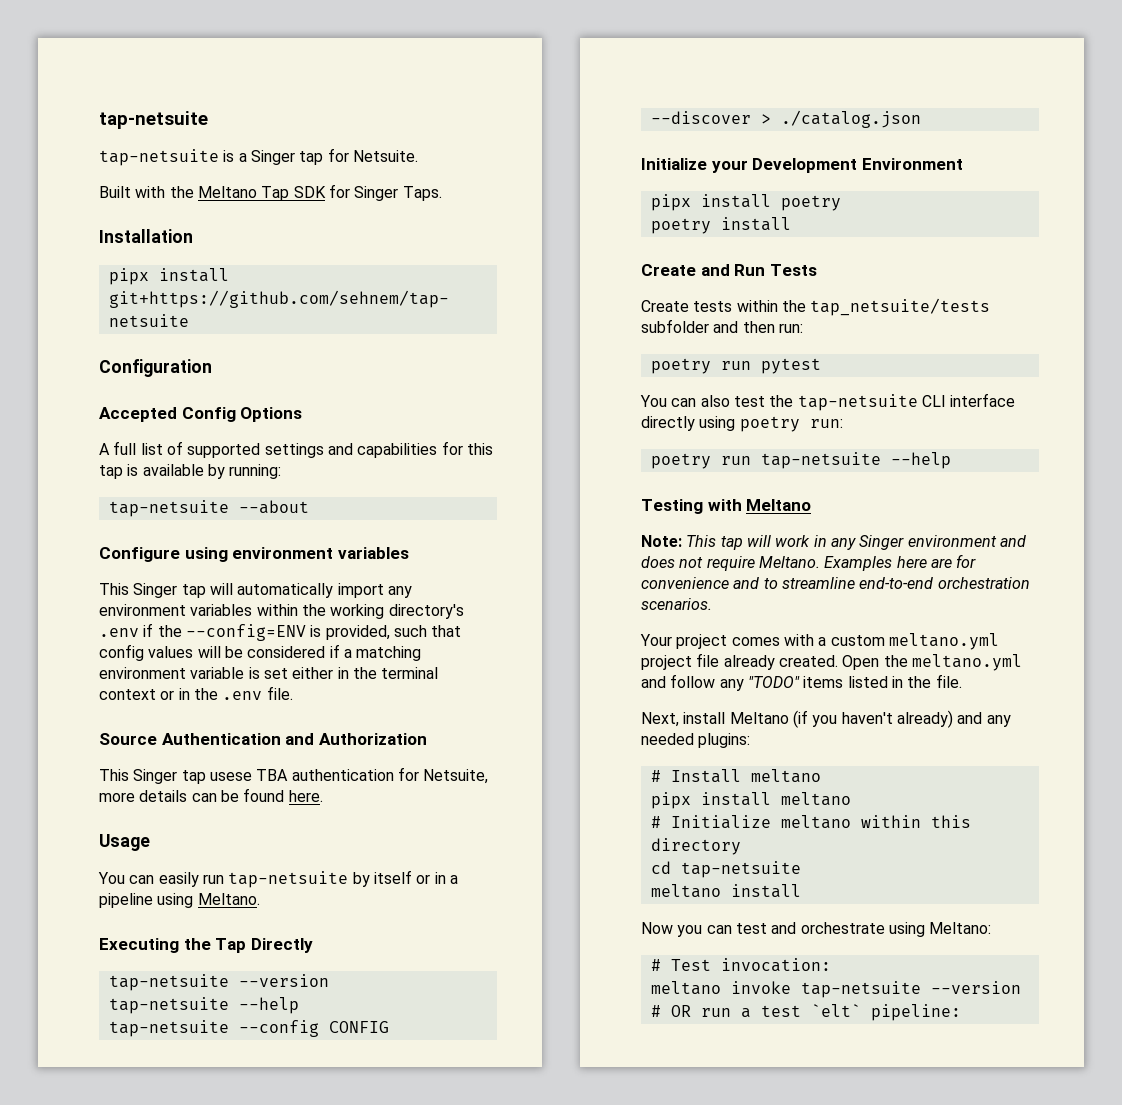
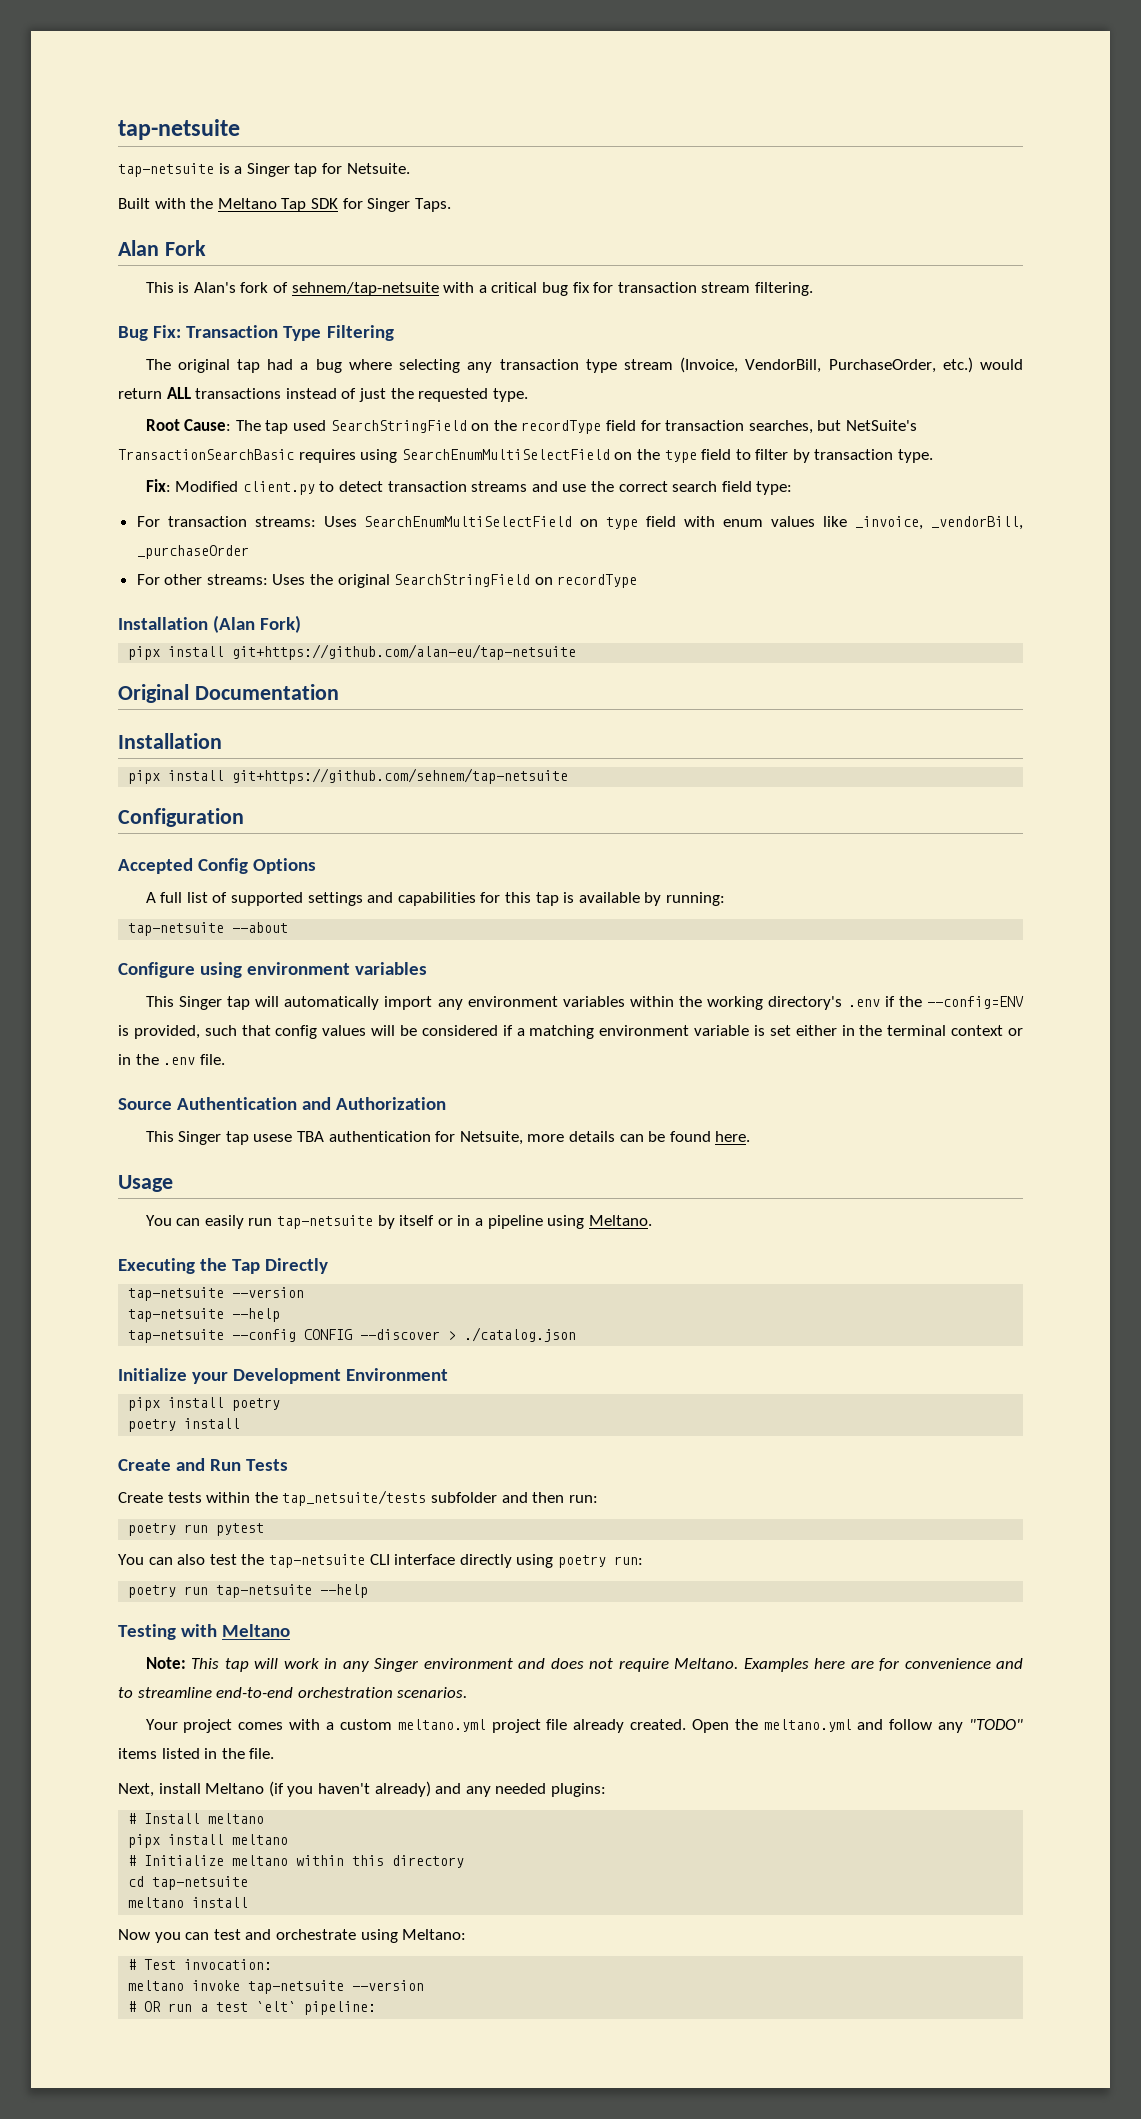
+ Alan Fork
+ This is Alan's fork of sehnem/tap-netsuite with a critical bug fix for transaction stream filtering.
+ Bug Fix: Transaction Type Filtering
+ The original tap had a bug where selecting any transaction type stream (Invoice, VendorBill, PurchaseOrder, etc.) would return ALL transactions instead of just the requested type.
+ Root Cause: The tap used SearchStringField on the recordType field for transaction searches, but NetSuite's TransactionSearchBasic requires using SearchEnumMultiSelectField on the type field to filter by transaction type.
+ Fix: Modified client.py to detect transaction streams and use the correct search field type:
+ For transaction streams: Uses SearchEnumMultiSelectField on type field with enum values like _invoice, _vendorBill, _purchaseOrder
+ For other streams: Uses the original SearchStringField on recordType
+ Installation (Alan Fork)
+ pipx install git+https://github.com/alan-eu/tap-netsuite
+ Original Documentation

